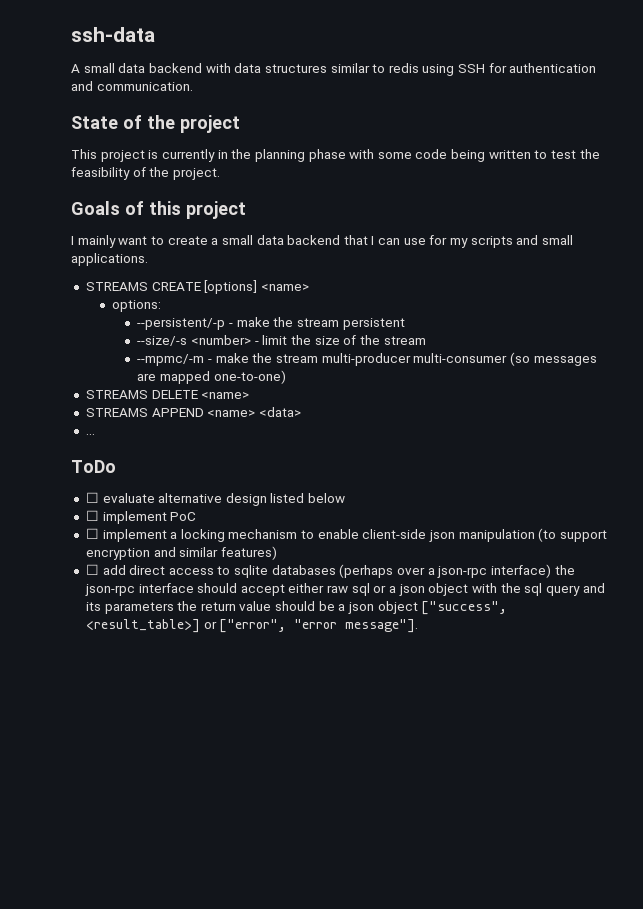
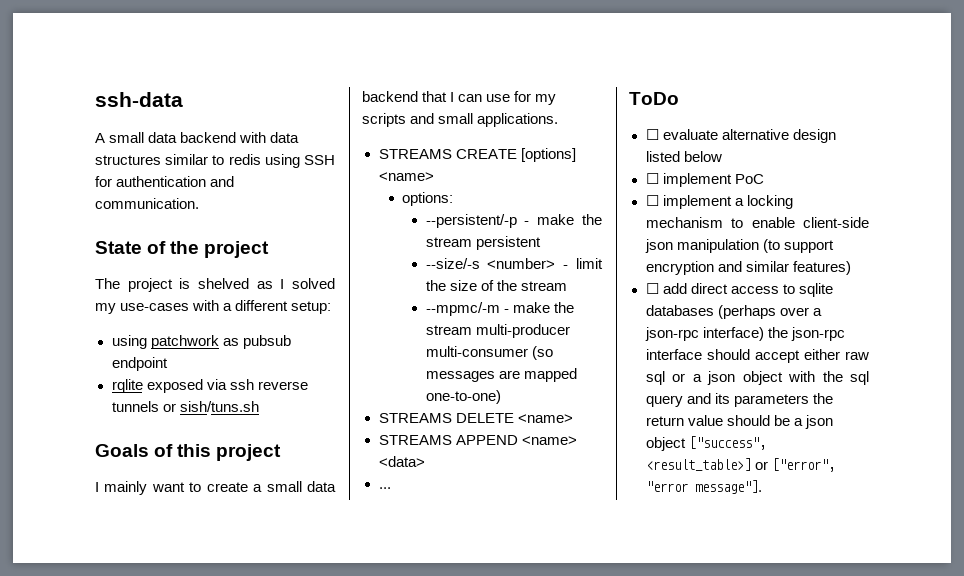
- This project is currently in the planning phase with some code being written to test the feasibility of the project.
+ The project is shelved as I solved my use-cases with a different setup:
+ using patchwork as pubsub endpoint
+ rqlite exposed via ssh reverse tunnels or sish/tuns.sh

